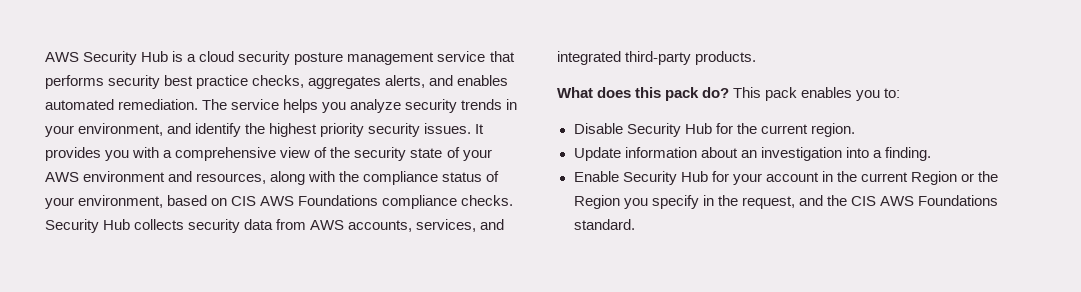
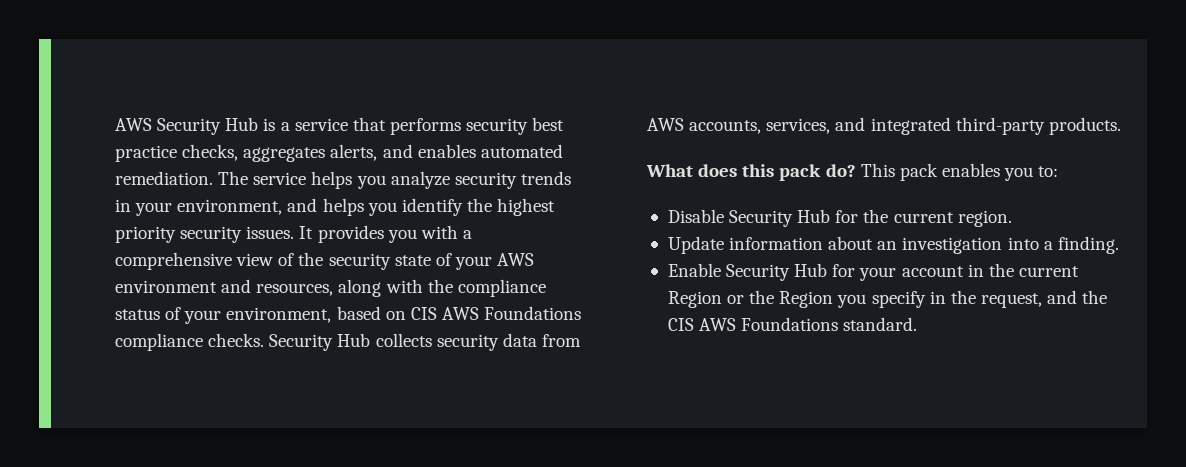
- AWS Security Hub is a cloud security posture management service that performs security best practice checks, aggregates alerts, and enables automated remediation.
+ AWS Security Hub is a service that performs security best practice checks, aggregates alerts, and enables automated remediation.
- The service helps you analyze security trends in your environment, and identify the highest priority security issues.
+ The service helps you analyze security trends in your environment, and helps you identify the highest priority security issues.

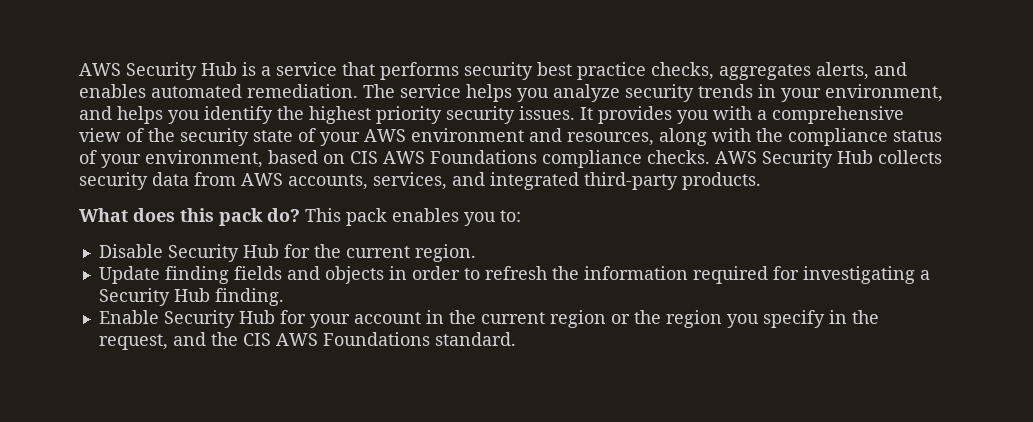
- Security Hub collects security data from AWS accounts, services, and integrated third-party products.
+ AWS Security Hub collects security data from AWS accounts, services, and integrated third-party products.
- Update information about an investigation into a finding.
+ Update finding fields and objects in order to refresh the information required for investigating a Security Hub finding.
- Enable Security Hub for your account in the current Region or the Region you specify in the request, and the CIS AWS Foundations standard.
+ Enable Security Hub for your account in the current region or the region you specify in the request, and the CIS AWS Foundations standard.

